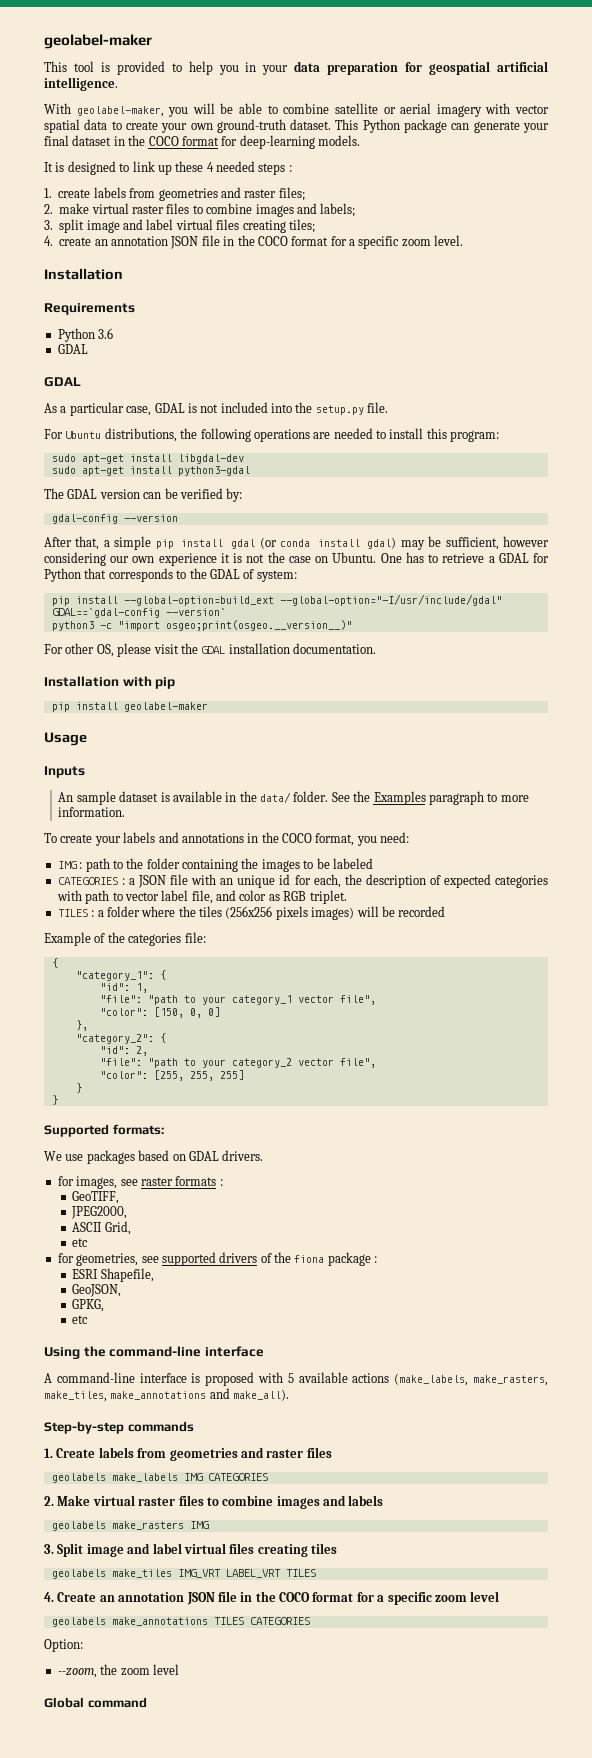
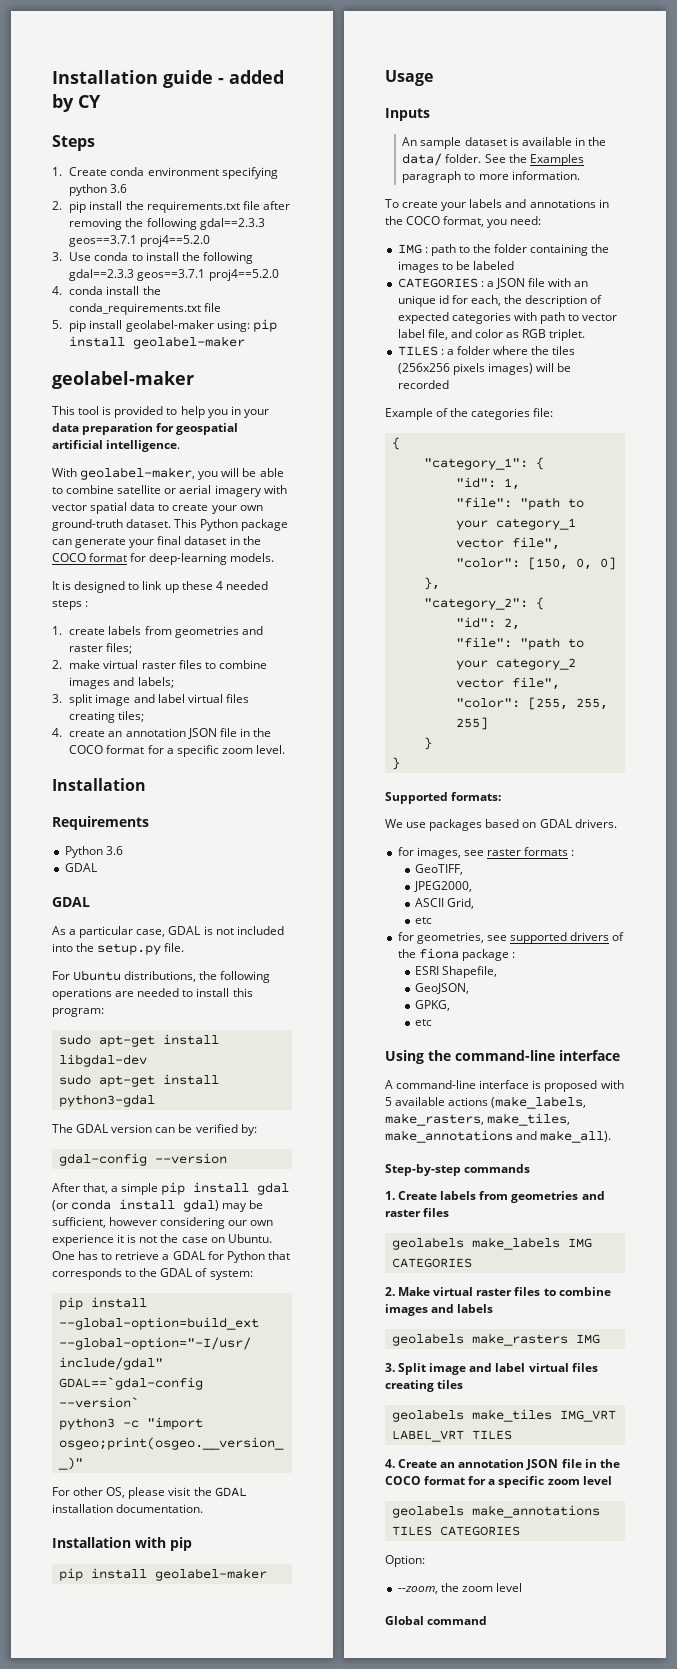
+ Installation guide - added by CY
+ Steps
+ 1. Create conda environment specifying python 3.6
+ 2. pip install the requirements.txt file after removing the following gdal==2.3.3 geos==3.7.1 proj4==5.2.0
+ 3. Use conda to install the following gdal==2.3.3 geos==3.7.1 proj4==5.2.0
+ 4. conda install the conda_requirements.txt file
+ 5. pip install geolabel-maker using: pip install geolabel-maker

